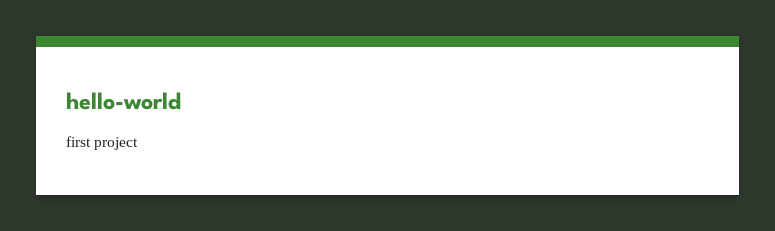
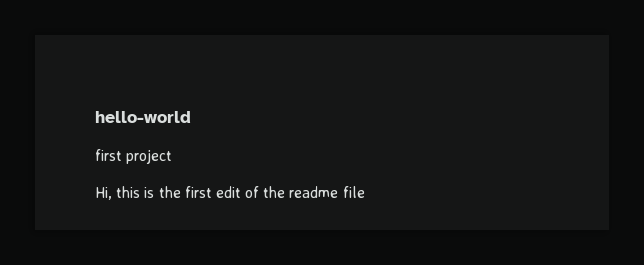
+ Hi, this is the first edit of the readme file

